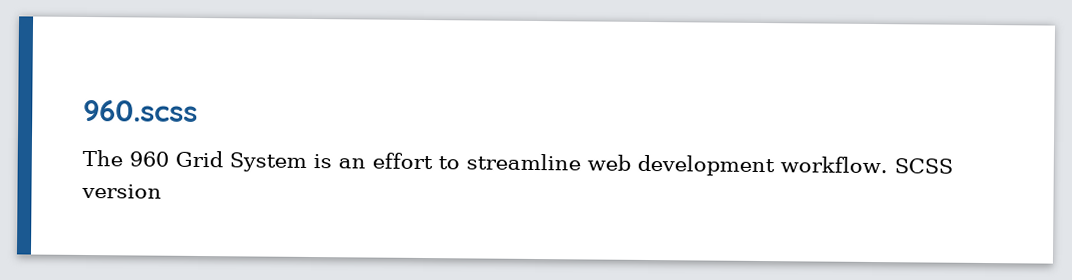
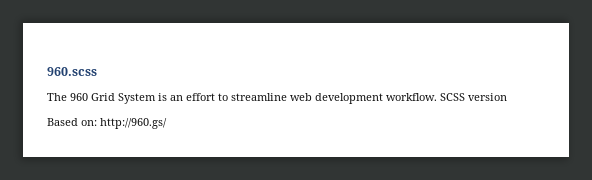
+ Based on: http://960.gs/

